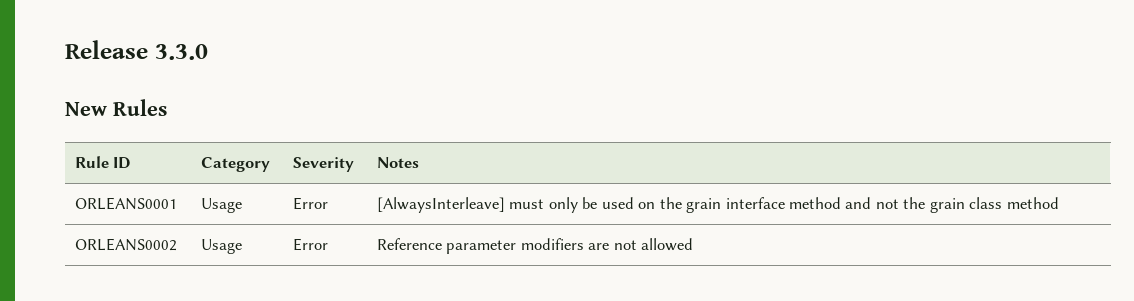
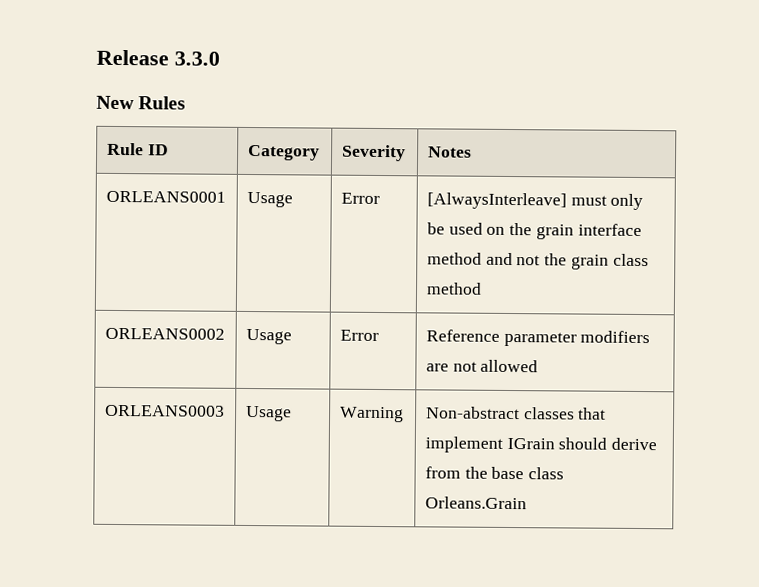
+ ORLEANS0003 | Usage | Warning | Non-abstract classes that implement IGrain should derive from the base class Orleans.Grain

